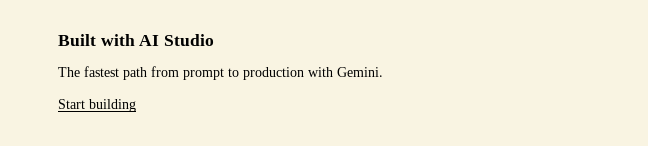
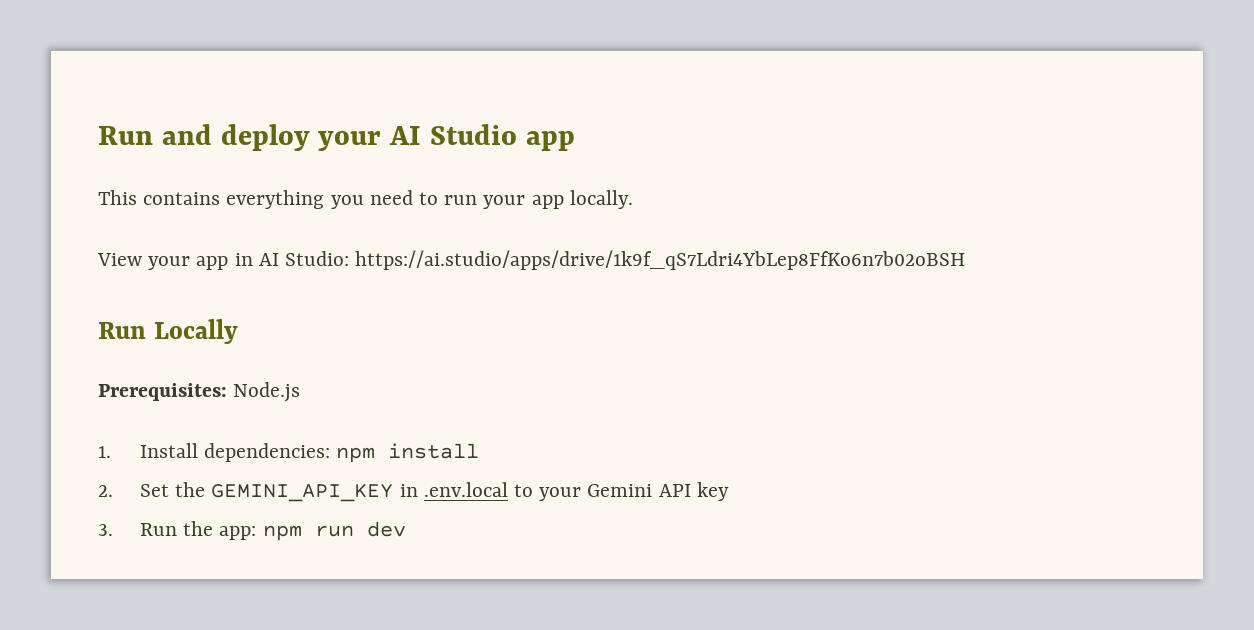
- Built with AI Studio
- The fastest path from prompt to production with Gemini.
- Start building
+ Run and deploy your AI Studio app
+ This contains everything you need to run your app locally.
+ View your app in AI Studio: https://ai.studio/apps/drive/1k9f_qS7Ldri4YbLep8FfKo6n7b02oBSH
+ Run Locally
+ Prerequisites: Node.js
+ 1. Install dependencies: npm install
+ 2. Set the GEMINI_API_KEY in .env.local to your Gemini API key
+ 3. Run the app: npm run dev

